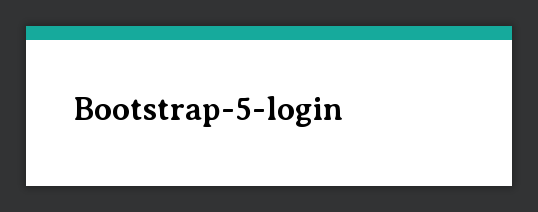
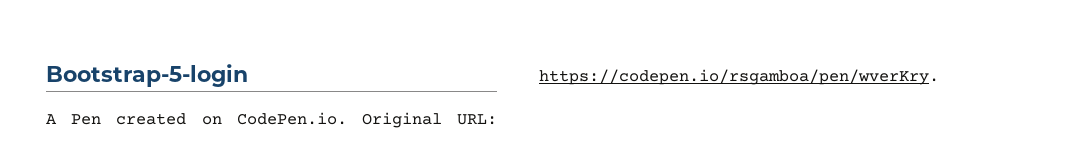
+ A Pen created on CodePen.io. Original URL: https://codepen.io/rsgamboa/pen/wverKry.

